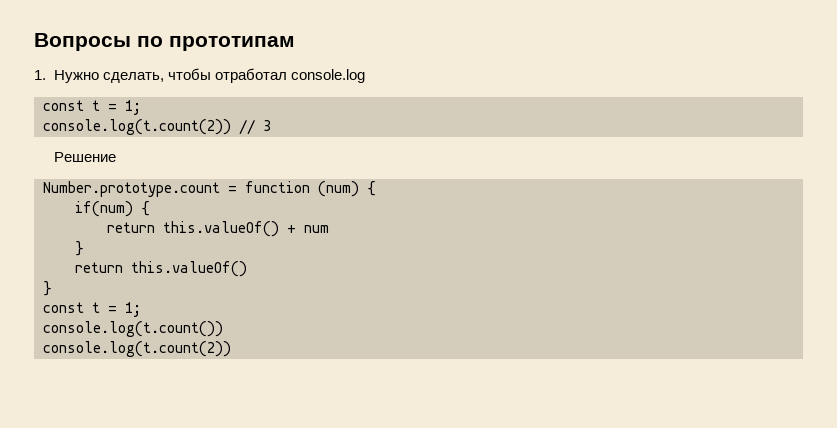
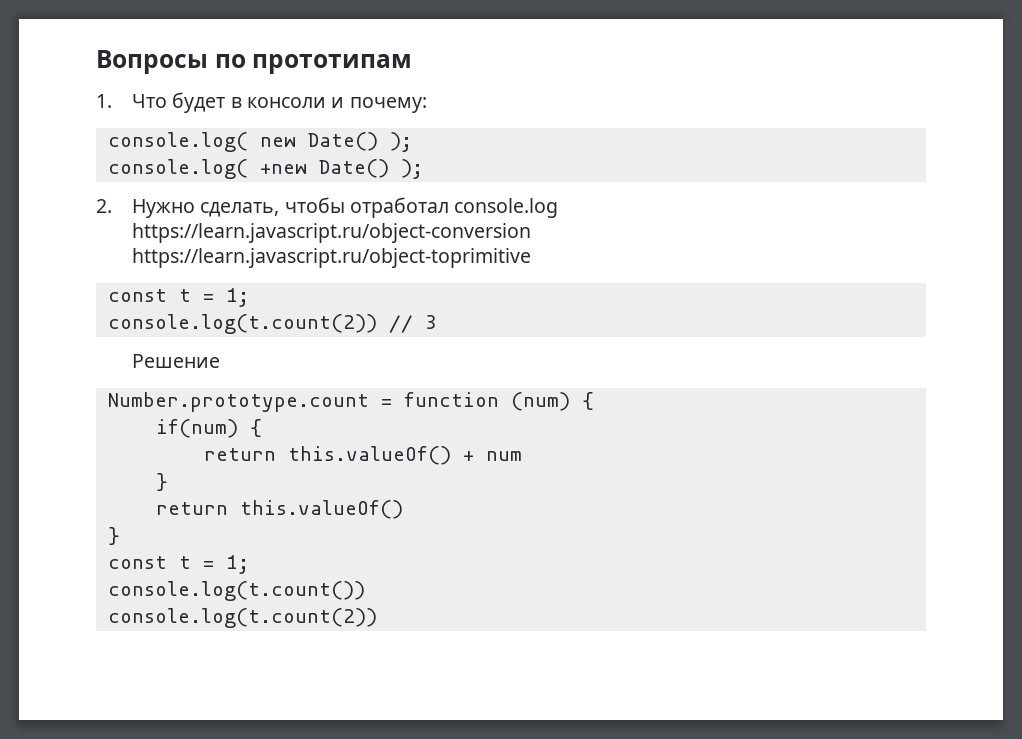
- 1. Нужно сделать, чтобы отработал console.log
+ 1. Что будет в консоли и почему:
+ console.log( new Date() );
+ console.log( +new Date() );
+ 2. Нужно сделать, чтобы отработал console.log https://learn.javascript.ru/object-conversion https://learn.javascript.ru/object-toprimitive

